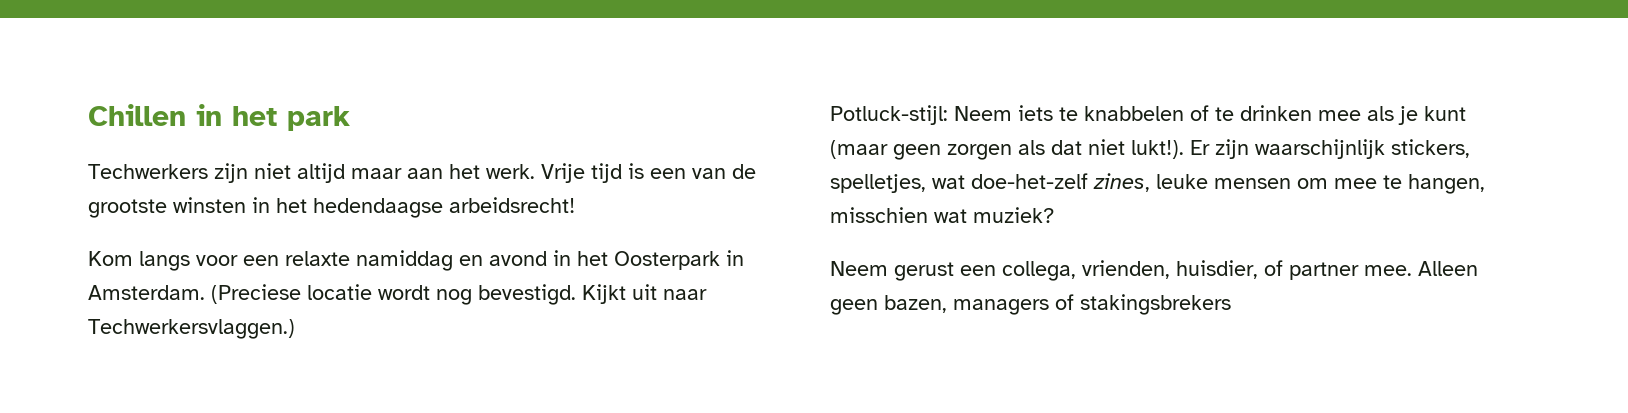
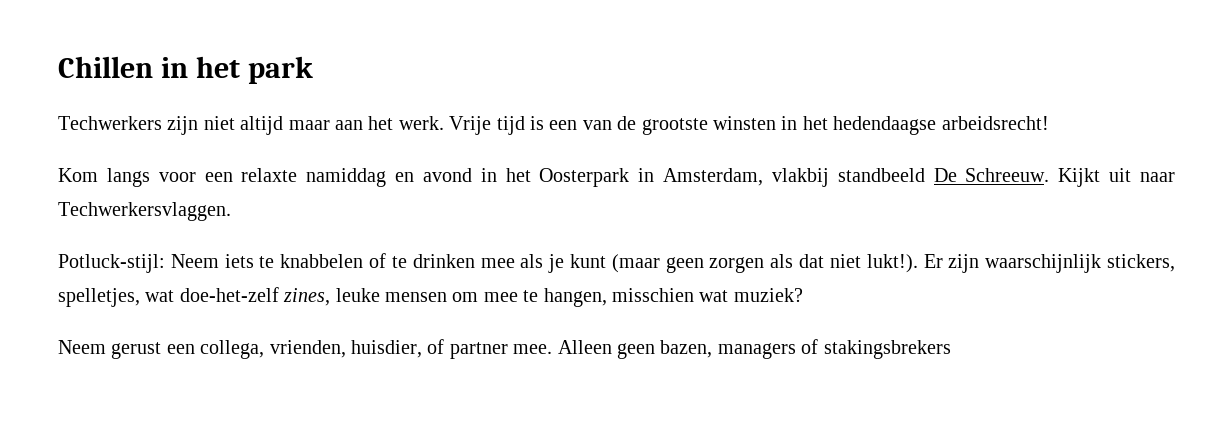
- Kom langs voor een relaxte namiddag en avond in het Oosterpark in Amsterdam. (Preciese locatie wordt nog bevestigd.
+ Kom langs voor een relaxte namiddag en avond in het Oosterpark in Amsterdam, vlakbij standbeeld De Schreeuw.
- Kijkt uit naar Techwerkersvlaggen.)
+ Kijkt uit naar Techwerkersvlaggen.

